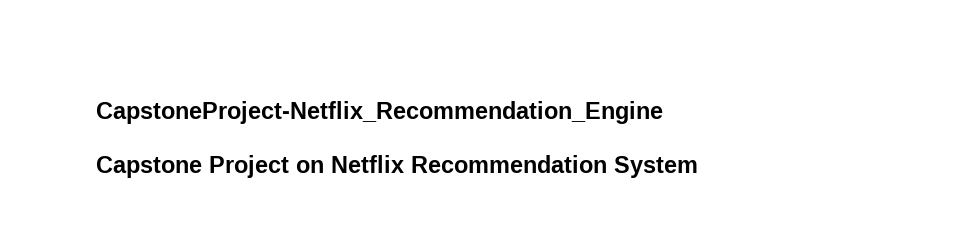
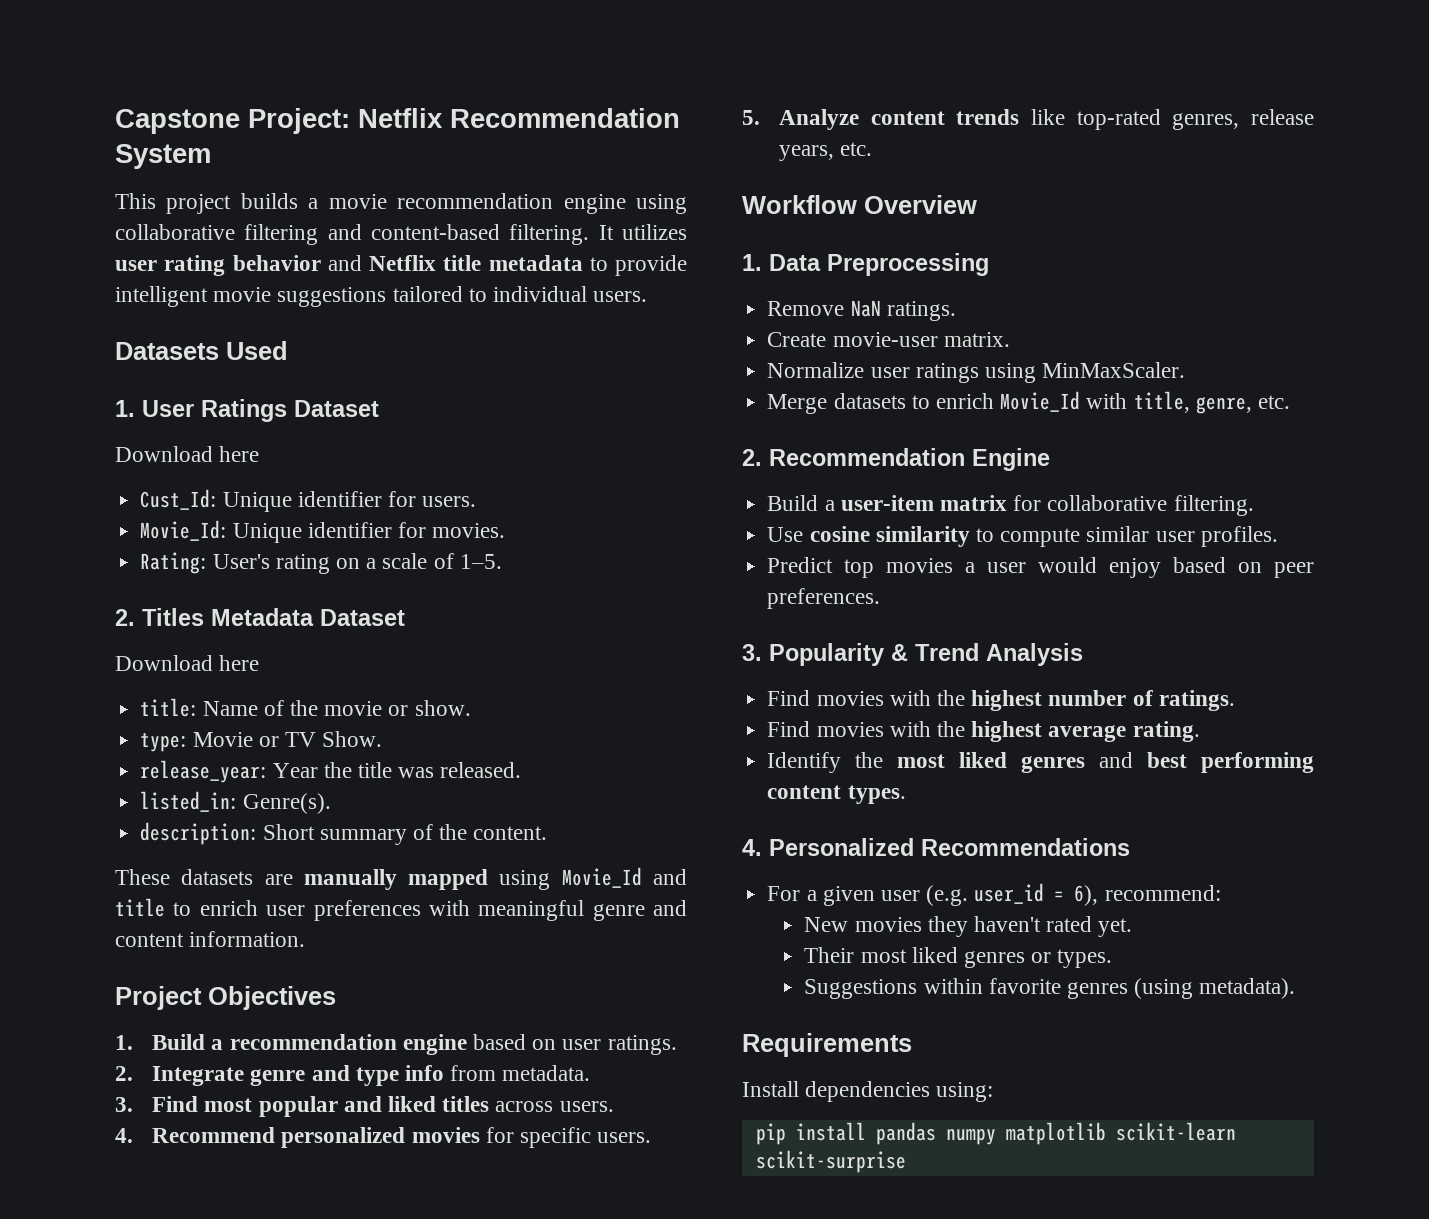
- CapstoneProject-Netflix_Recommendation_Engine
- Capstone Project on Netflix Recommendation System
+ Capstone Project: Netflix Recommendation System
+ This project builds a movie recommendation engine using collaborative filtering and content-based filtering. It utilizes user rating behavior and Netflix title metadata to provide intelligent movie suggestions tailored to individual users.
+ Datasets Used
+ 1. User Ratings Dataset
+ Download here
+ Cust_Id: Unique identifier for users.
+ Movie_Id: Unique identifier for movies.
+ Rating: User's rating on a scale of 1–5.
+ 2. Titles Metadata Dataset
+ Download here
+ title: Name of the movie or show.
+ type: Movie or TV Show.
+ release_year: Year the title was released.
+ listed_in: Genre(s).
+ description: Short summary of the content.
+ These datasets are manually mapped using Movie_Id and title to enrich user preferences with meaningful genre and content information.
+ Project Objectives
+ 1. Build a recommendation engine based on user ratings.
+ 2. Integrate genre and type info from metadata.
+ 3. Find most popular and liked titles across users.
+ 4. Recommend personalized movies for specific users.
+ 5. Analyze content trends like top-rated genres, release years, etc.
+ Workflow Overview
+ 1. Data Preprocessing
+ Remove NaN ratings.
+ Create movie-user matrix.
+ Normalize user ratings using MinMaxScaler.
+ Merge datasets to enrich Movie_Id with title, genre, etc.
+ 2. Recommendation Engine
+ Build a user-item matrix for collaborative filtering.
+ Use cosine similarity to compute similar user profiles.
+ Predict top movies a user would enjoy based on peer preferences.
+ 3. Popularity & Trend Analysis
+ Find movies with the highest number of ratings.
+ Find movies with the highest average rating.
+ Identify the most liked genres and best performing content types.
+ 4. Personalized Recommendations
+ For a given user (e.g. user_id = 6), recommend:
+ New movies they haven't rated yet.
+ Their most liked genres or types.
+ Suggestions within favorite genres (using metadata).
+ Requirements
+ Install dependencies using:
+ pip install pandas numpy matplotlib scikit-learn scikit-surprise

